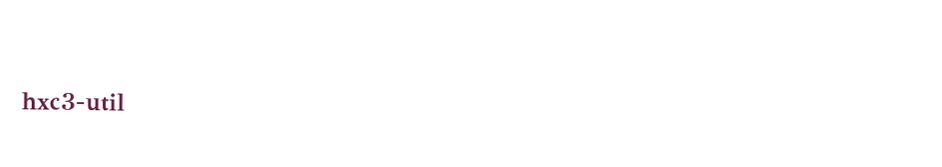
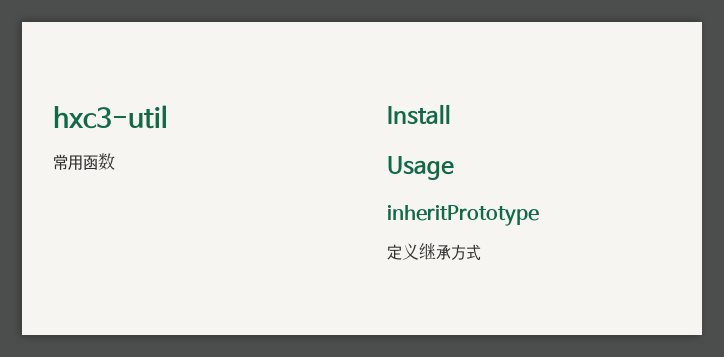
+ 常用函数
+ Install
+ Usage
+ inheritPrototype
+ 定义继承方式

